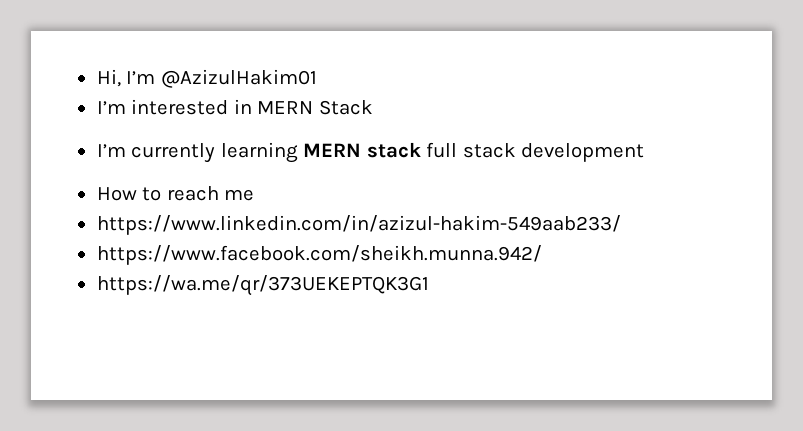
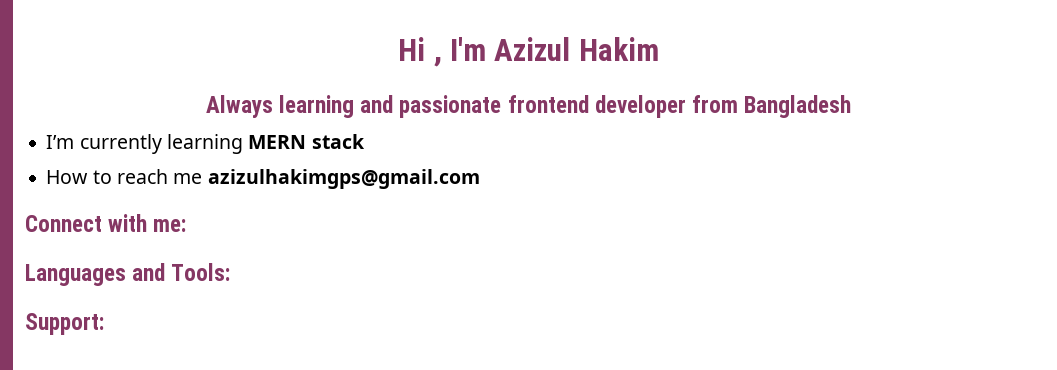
- Hi, I’m @AzizulHakim01
- I’m interested in MERN Stack
+ Hi , I'm Azizul Hakim
+ Always learning and passionate frontend developer from Bangladesh
- I’m currently learning MERN stack full stack development
+ I’m currently learning MERN stack
- How to reach me
- https://www.linkedin.com/in/azizul-hakim-549aab233/
- https://www.facebook.com/sheikh.munna.942/
- https://wa.me/qr/373UEKEPTQK3G1
+ How to reach me azizulhakimgps@gmail.com
+ Connect with me:
+ Languages and Tools:
+ Support:

